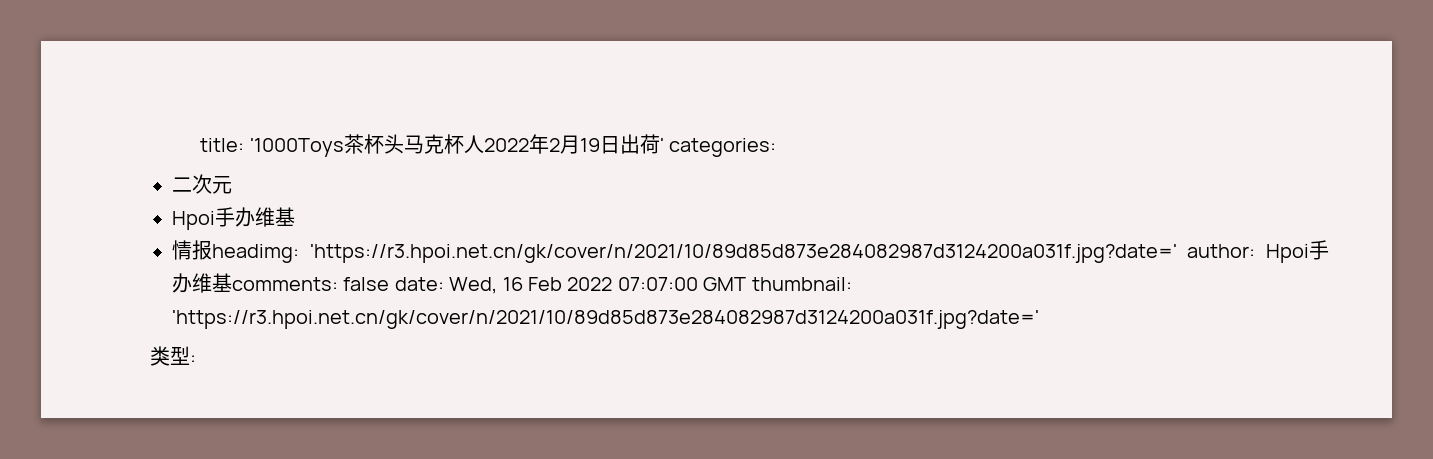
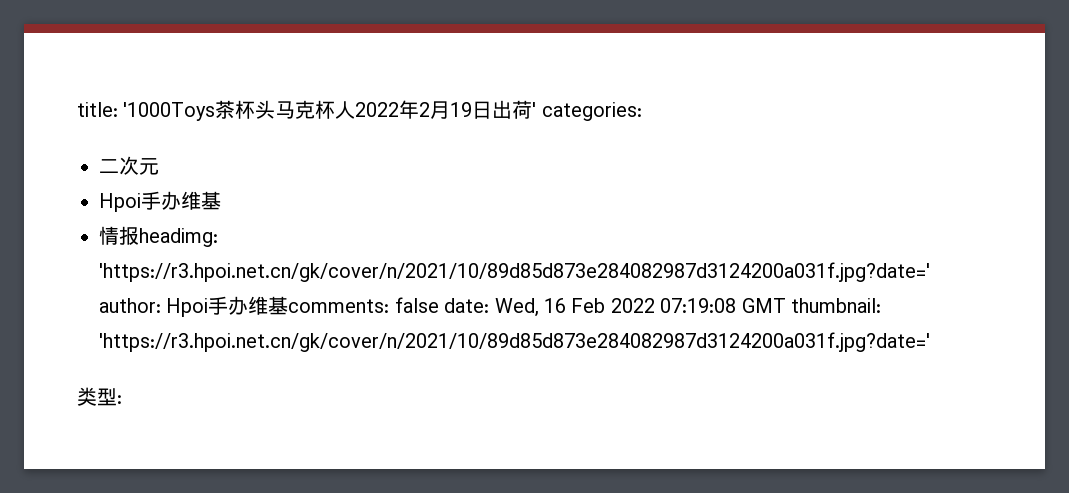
- 情报headimg: 'https://r3.hpoi.net.cn/gk/cover/n/2021/10/89d85d873e284082987d3124200a031f.jpg?date=' author: Hpoi手办维基comments: false date: Wed, 16 Feb 2022 07:07:00 GMT thumbnail: 'https://r3.hpoi.net.cn/gk/cover/n/2021/10/89d85d873e284082987d3124200a031f.jpg?date='
+ 情报headimg: 'https://r3.hpoi.net.cn/gk/cover/n/2021/10/89d85d873e284082987d3124200a031f.jpg?date=' author: Hpoi手办维基comments: false date: Wed, 16 Feb 2022 07:19:08 GMT thumbnail: 'https://r3.hpoi.net.cn/gk/cover/n/2021/10/89d85d873e284082987d3124200a031f.jpg?date='

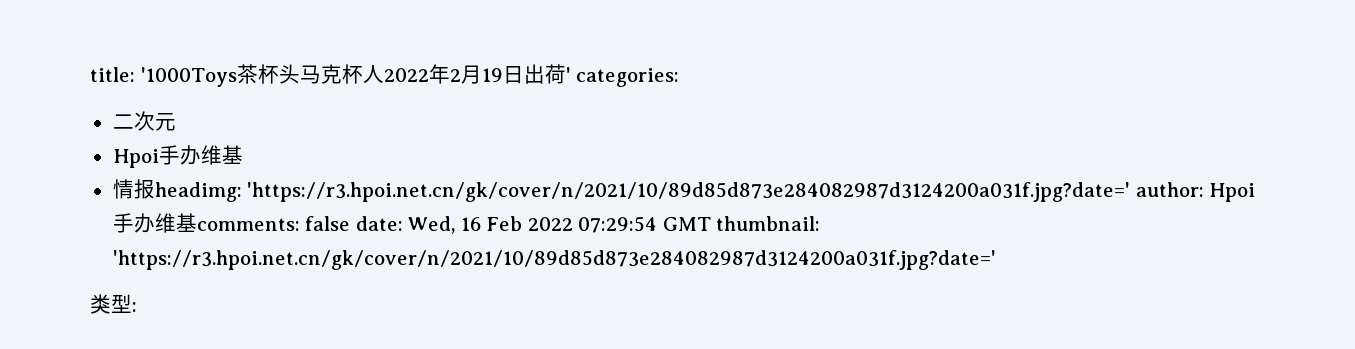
- 情报headimg: 'https://r3.hpoi.net.cn/gk/cover/n/2021/10/89d85d873e284082987d3124200a031f.jpg?date=' author: Hpoi手办维基comments: false date: Wed, 16 Feb 2022 07:19:08 GMT thumbnail: 'https://r3.hpoi.net.cn/gk/cover/n/2021/10/89d85d873e284082987d3124200a031f.jpg?date='
+ 情报headimg: 'https://r3.hpoi.net.cn/gk/cover/n/2021/10/89d85d873e284082987d3124200a031f.jpg?date=' author: Hpoi手办维基comments: false date: Wed, 16 Feb 2022 07:29:54 GMT thumbnail: 'https://r3.hpoi.net.cn/gk/cover/n/2021/10/89d85d873e284082987d3124200a031f.jpg?date='

